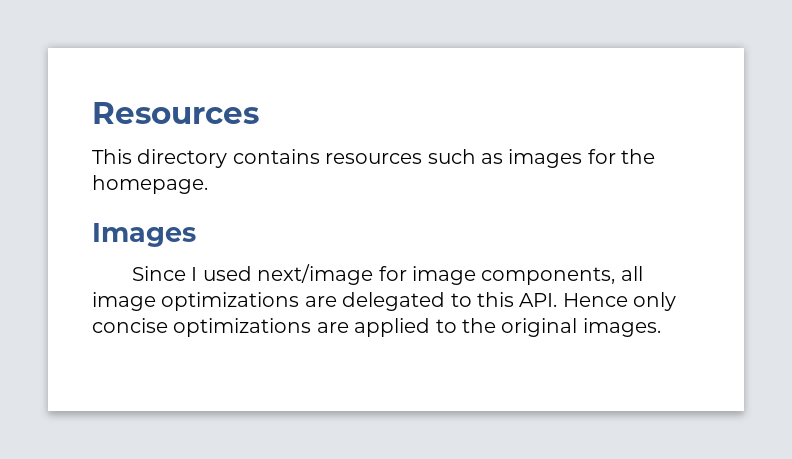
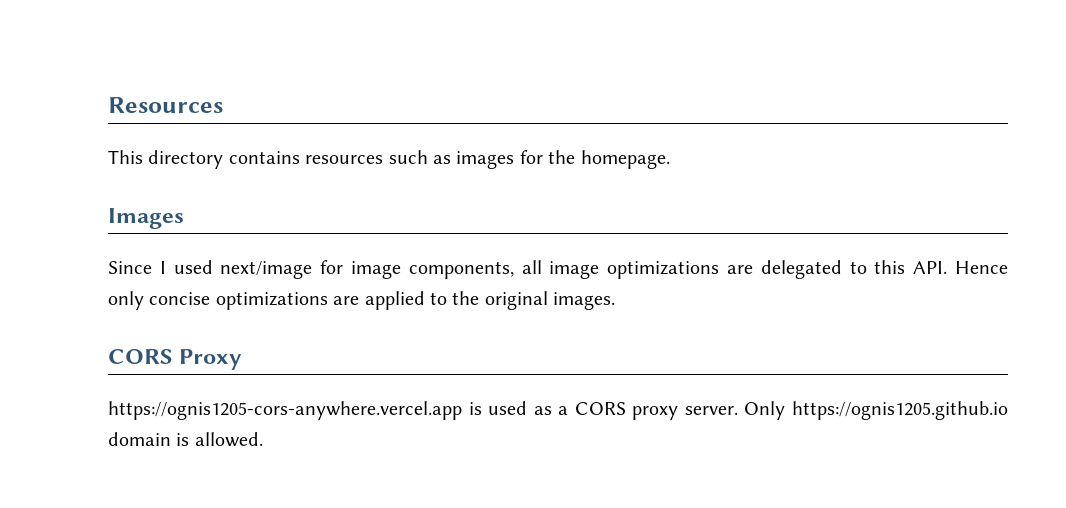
+ CORS Proxy
+ https://ognis1205-cors-anywhere.vercel.app is used as a CORS proxy server. Only https://ognis1205.github.io domain is allowed.

